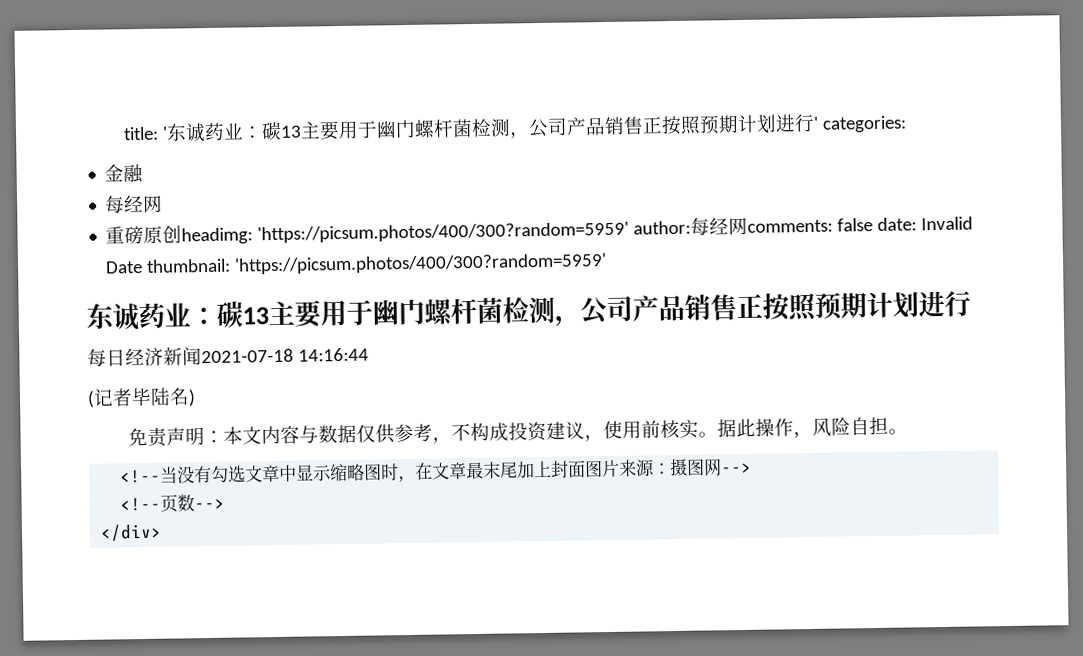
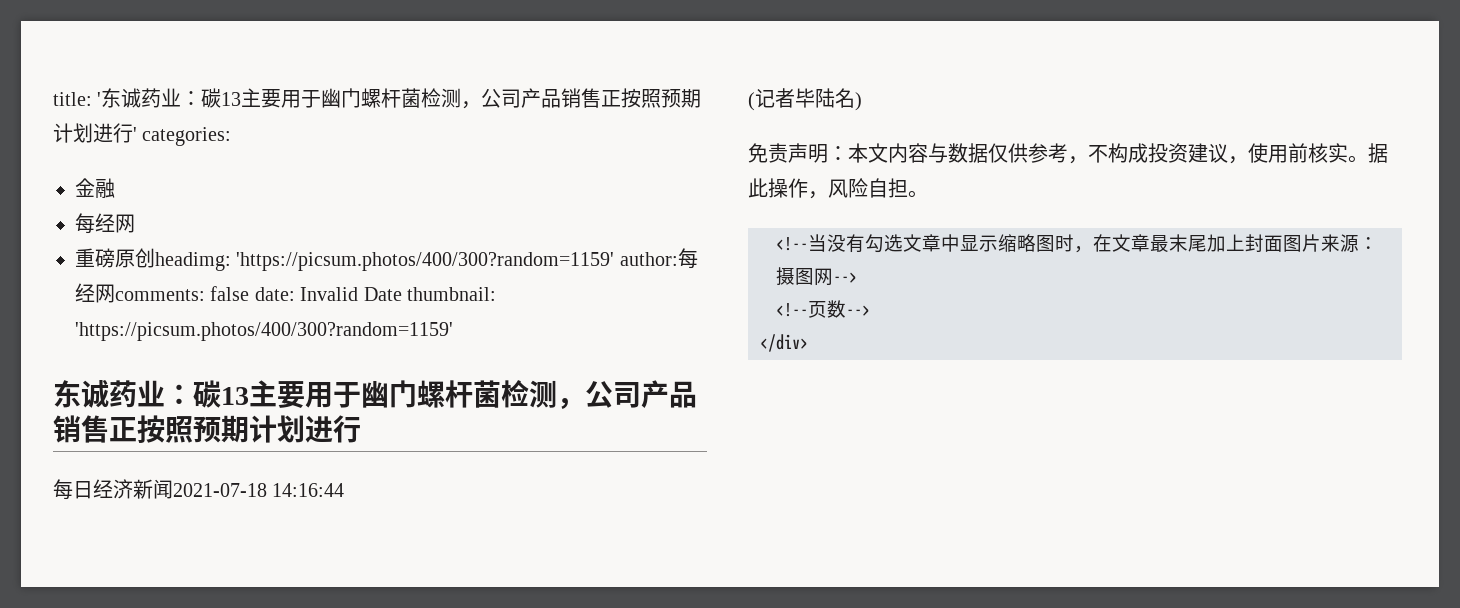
- 重磅原创headimg: 'https://picsum.photos/400/300?random=5959' author:每经网comments: false date: Invalid Date thumbnail: 'https://picsum.photos/400/300?random=5959'
+ 重磅原创headimg: 'https://picsum.photos/400/300?random=1159' author:每经网comments: false date: Invalid Date thumbnail: 'https://picsum.photos/400/300?random=1159'

